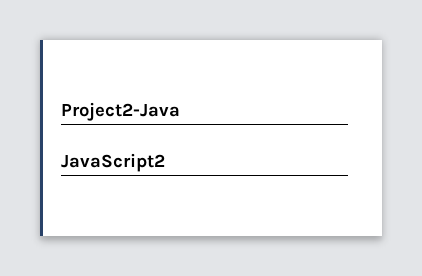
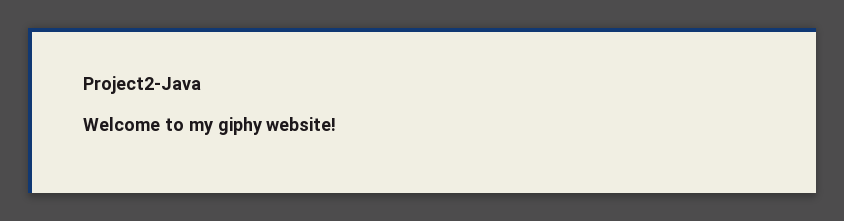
- JavaScript2
+ Welcome to my giphy website!

